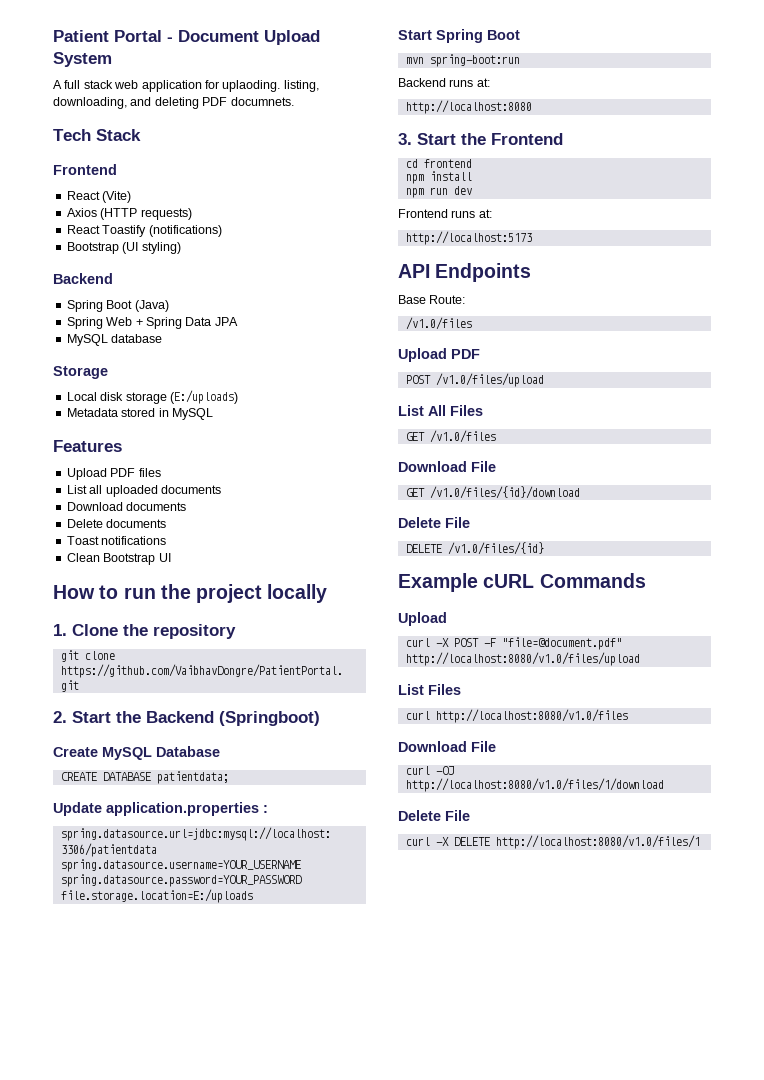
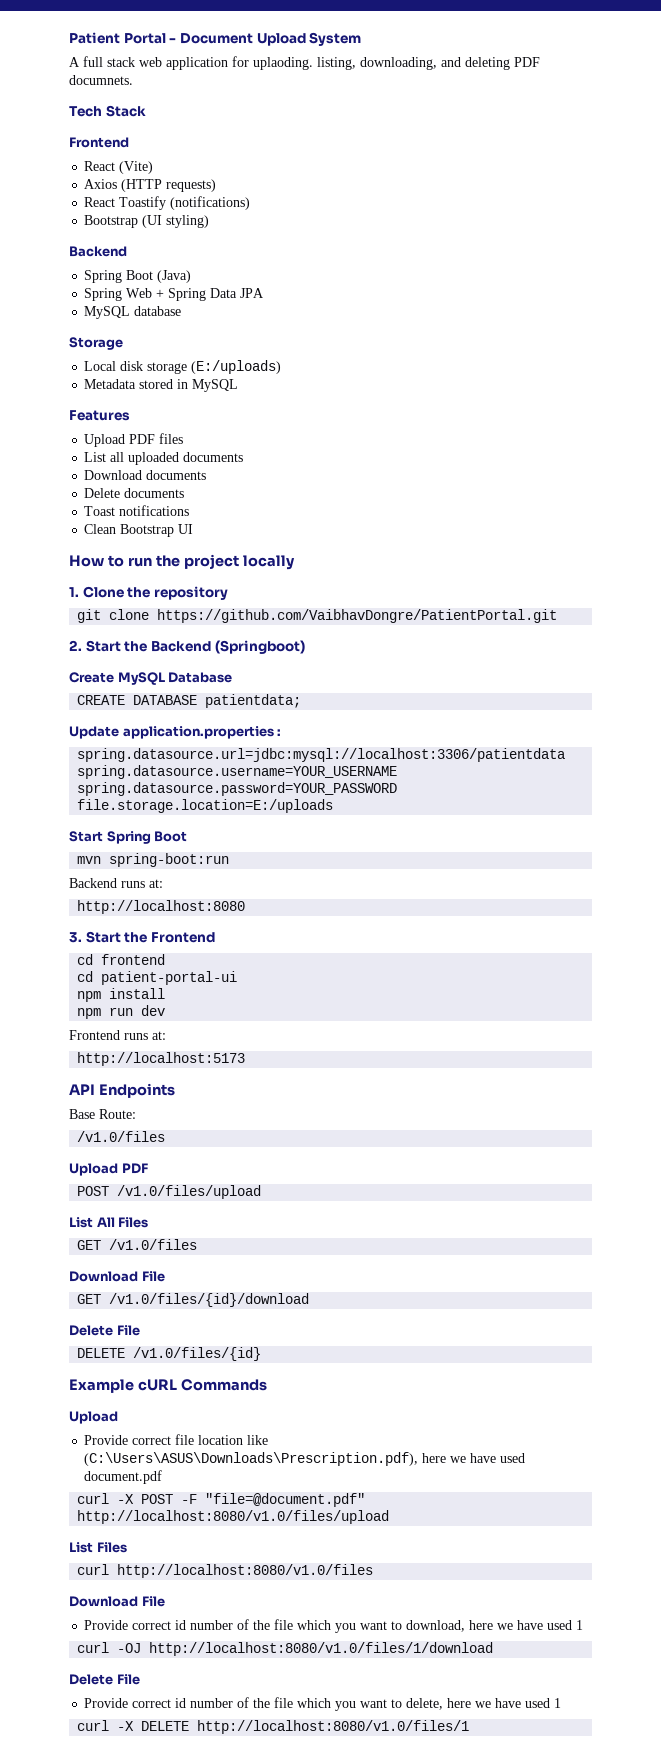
+ cd patient-portal-ui
+ Provide correct file location like (C:\Users\ASUS\Downloads\Prescription.pdf), here we have used document.pdf
+ Provide correct id number of the file which you want to download, here we have used 1
+ Provide correct id number of the file which you want to delete, here we have used 1

